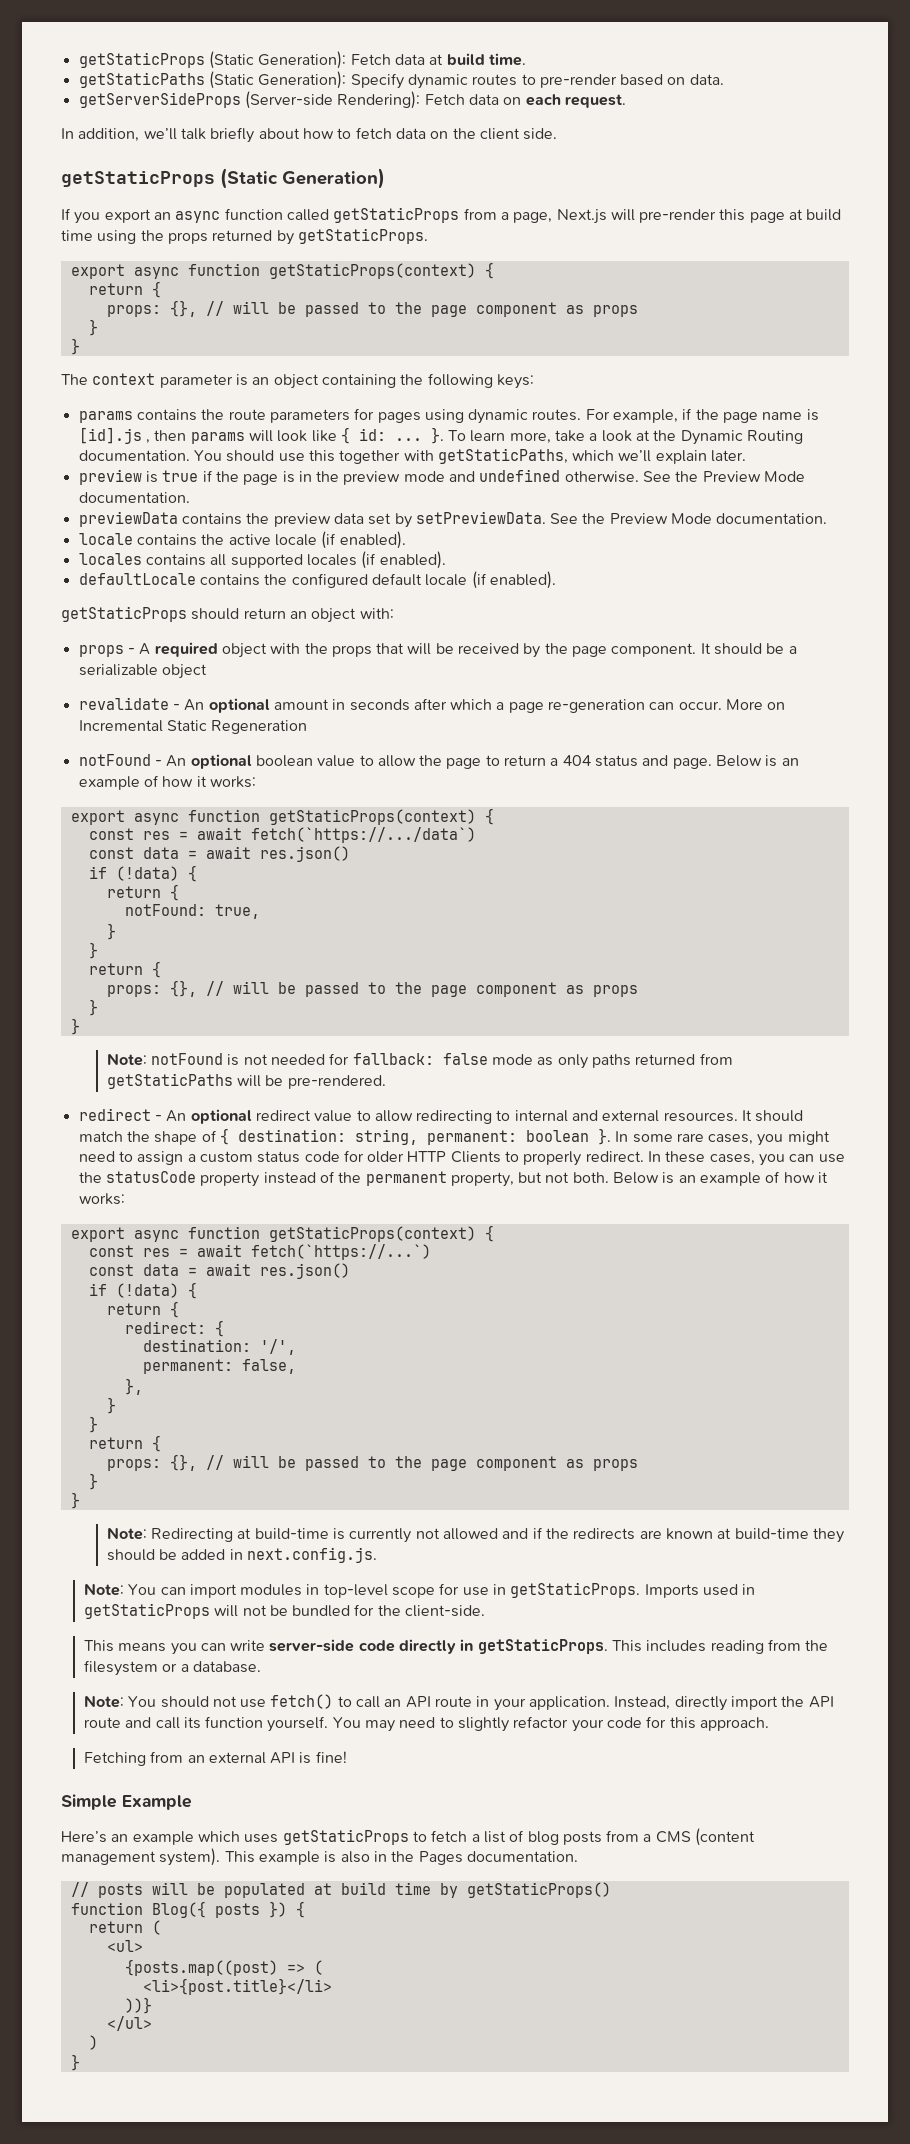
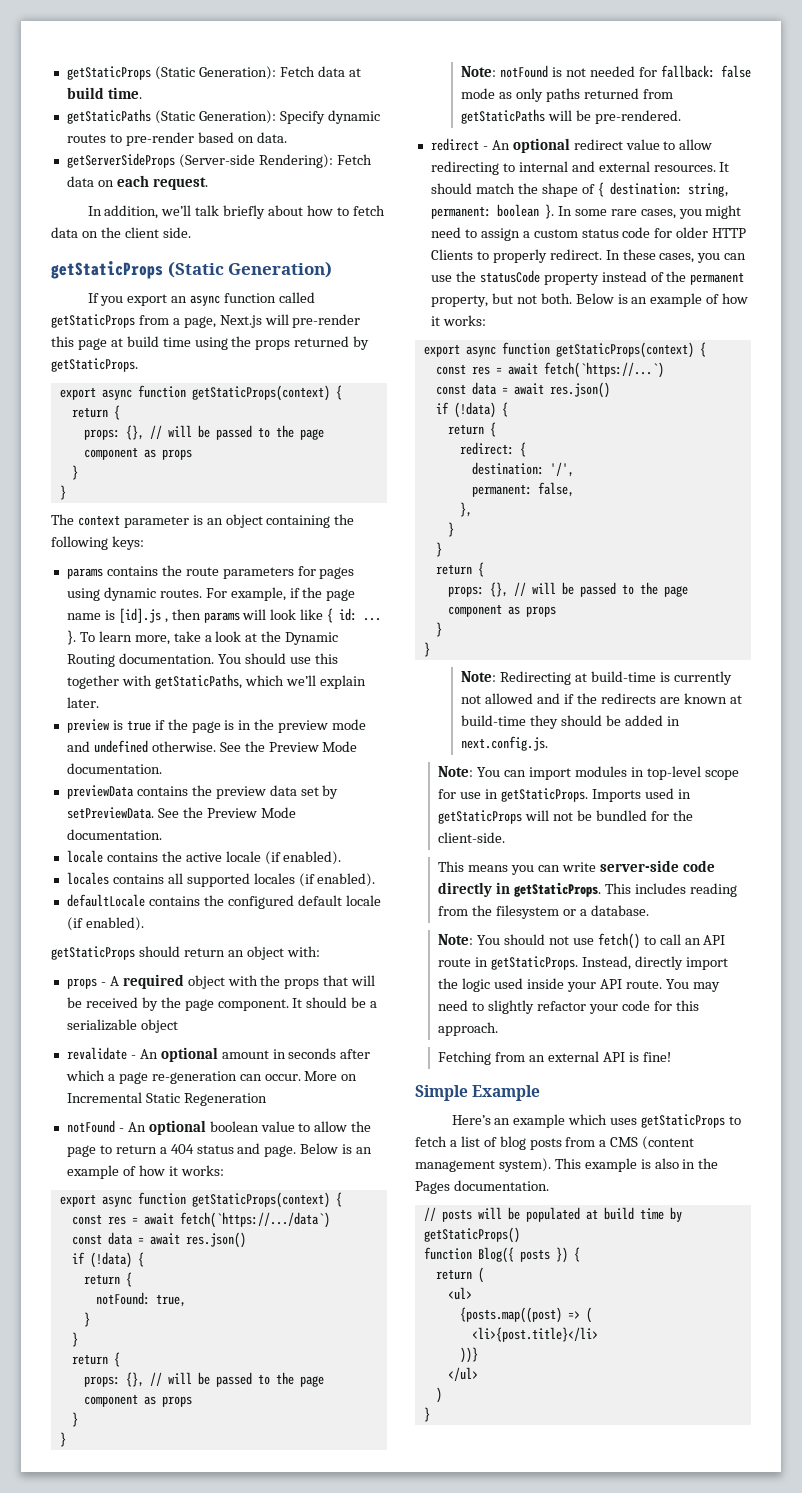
- Note: You should not use fetch() to call an API route in your application.
+ Note: You should not use fetch() to call an API route in getStaticProps.
- Instead, directly import the API route and call its function yourself.
+ Instead, directly import the logic used inside your API route.

